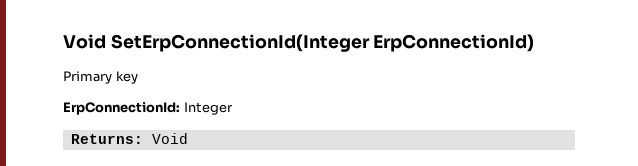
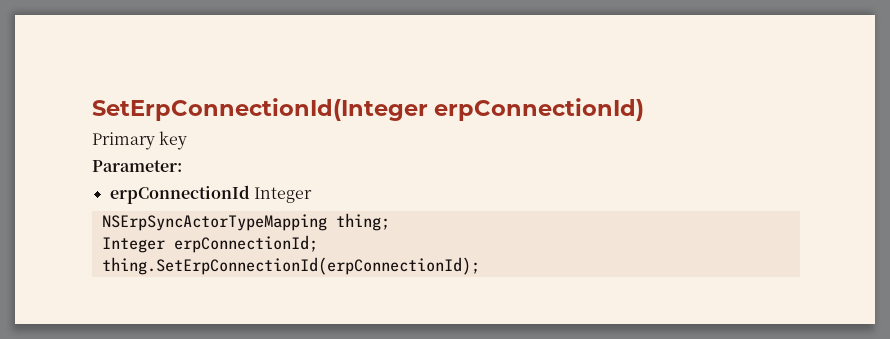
- Void SetErpConnectionId(Integer ErpConnectionId)
+ SetErpConnectionId(Integer erpConnectionId)
- ErpConnectionId: Integer
+ Parameter:
+ erpConnectionId Integer
- Returns: Void
+ NSErpSyncActorTypeMapping thing;
+ Integer erpConnectionId;
+ thing.SetErpConnectionId(erpConnectionId);

